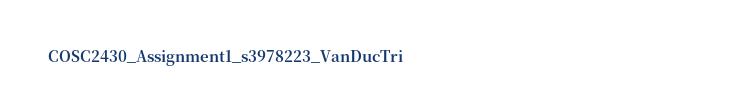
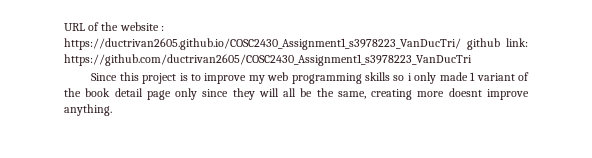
- COSC2430_Assignment1_s3978223_VanDucTri
+ URL of the website : https://ductrivan2605.github.io/COSC2430_Assignment1_s3978223_VanDucTri/ github link: https://github.com/ductrivan2605/COSC2430_Assignment1_s3978223_VanDucTri
+ Since this project is to improve my web programming skills so i only made 1 variant of the book detail page only since they will all be the same, creating more doesnt improve anything.

